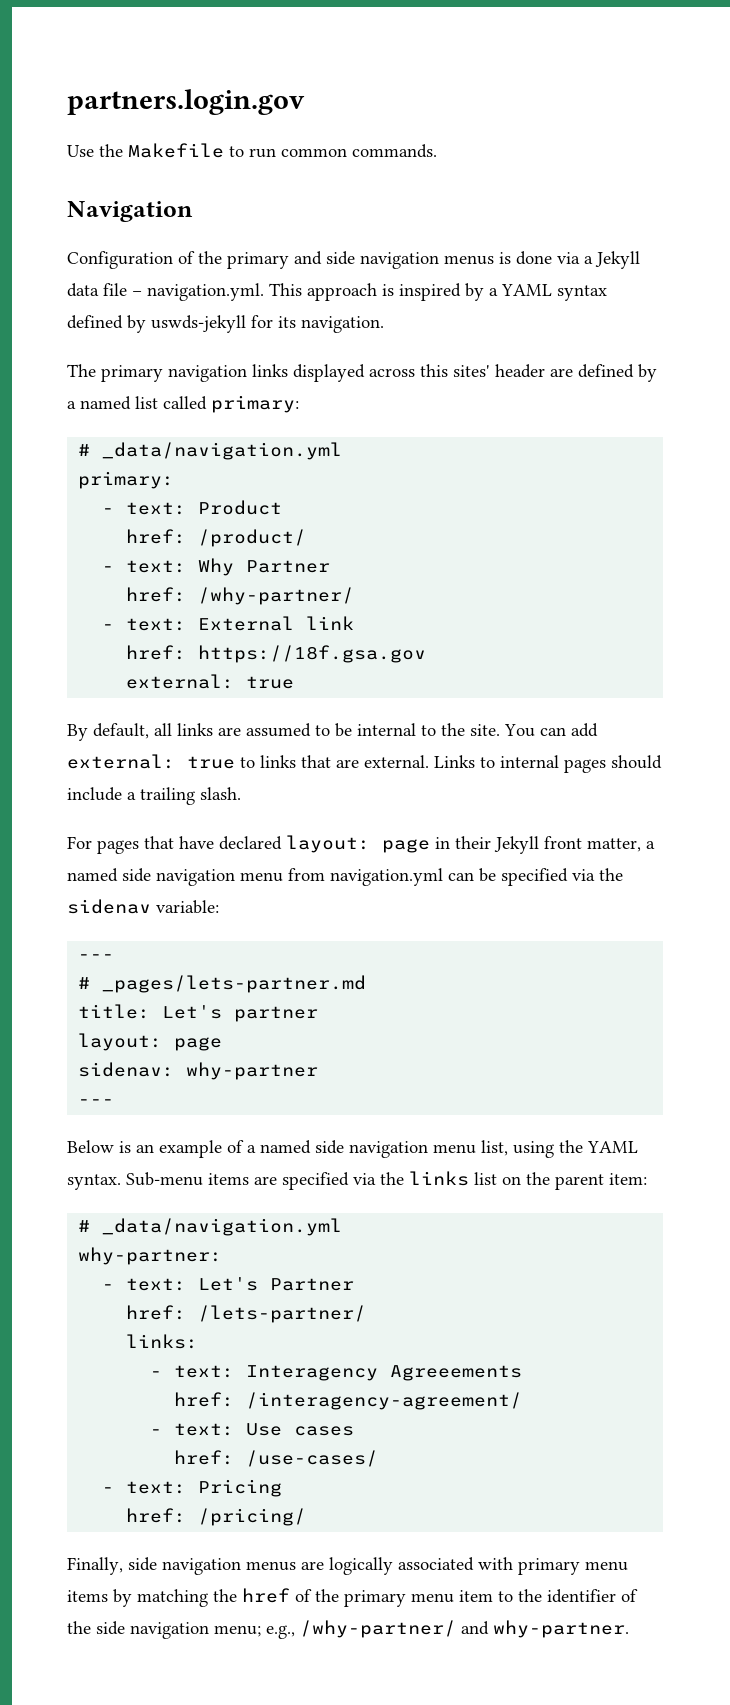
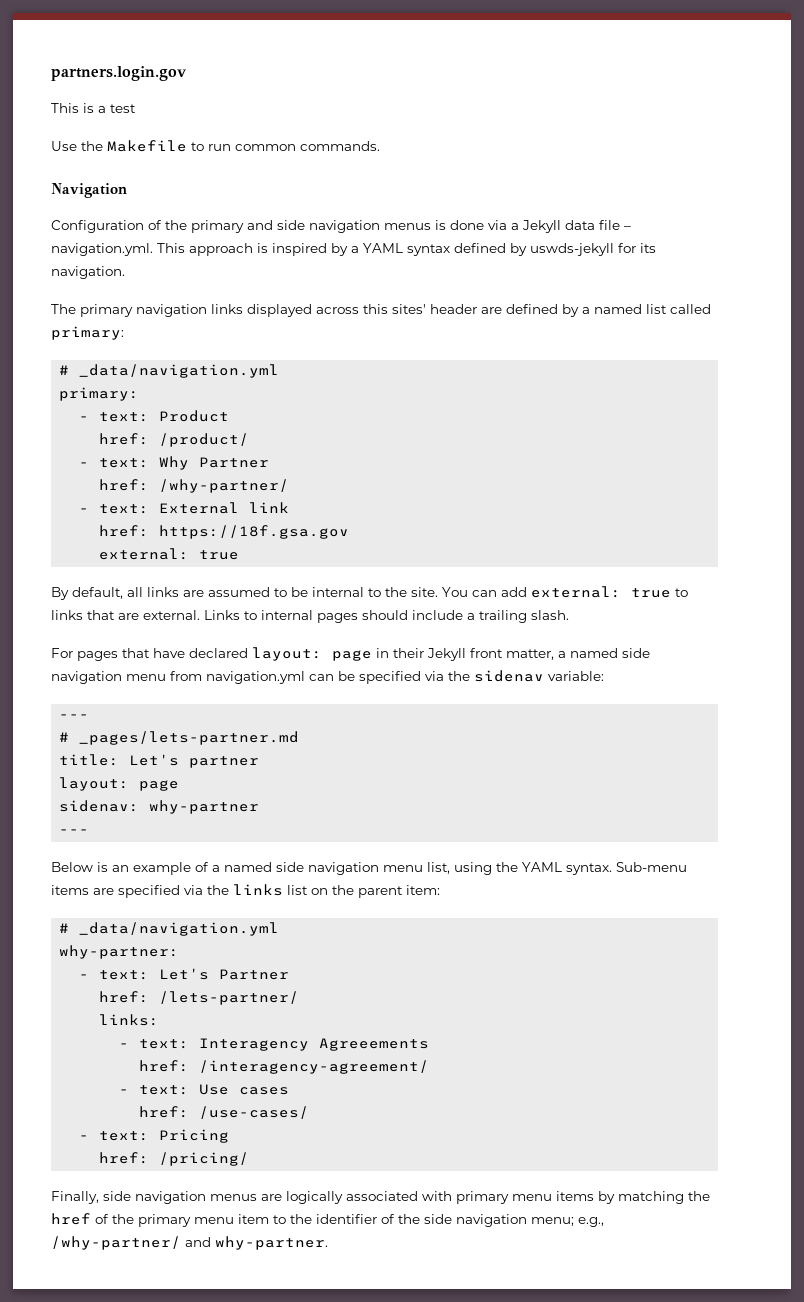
+ This is a test

